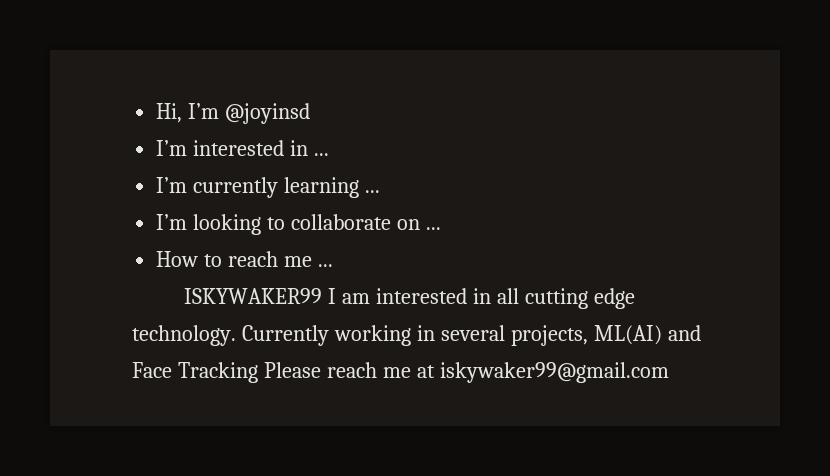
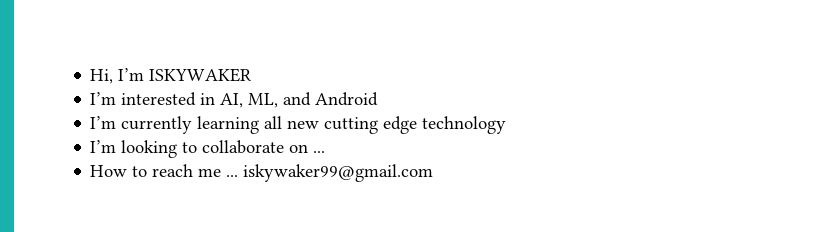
- Hi, I’m @joyinsd
+ Hi, I’m ISKYWAKER
- I’m interested in ...
+ I’m interested in AI, ML, and Android
- I’m currently learning ...
+ I’m currently learning all new cutting edge technology
- How to reach me ...
- ISKYWAKER99 I am interested in all cutting edge technology. Currently working in several projects, ML(AI) and Face Tracking Please reach me at iskywaker99@gmail.com
+ How to reach me ... iskywaker99@gmail.com

